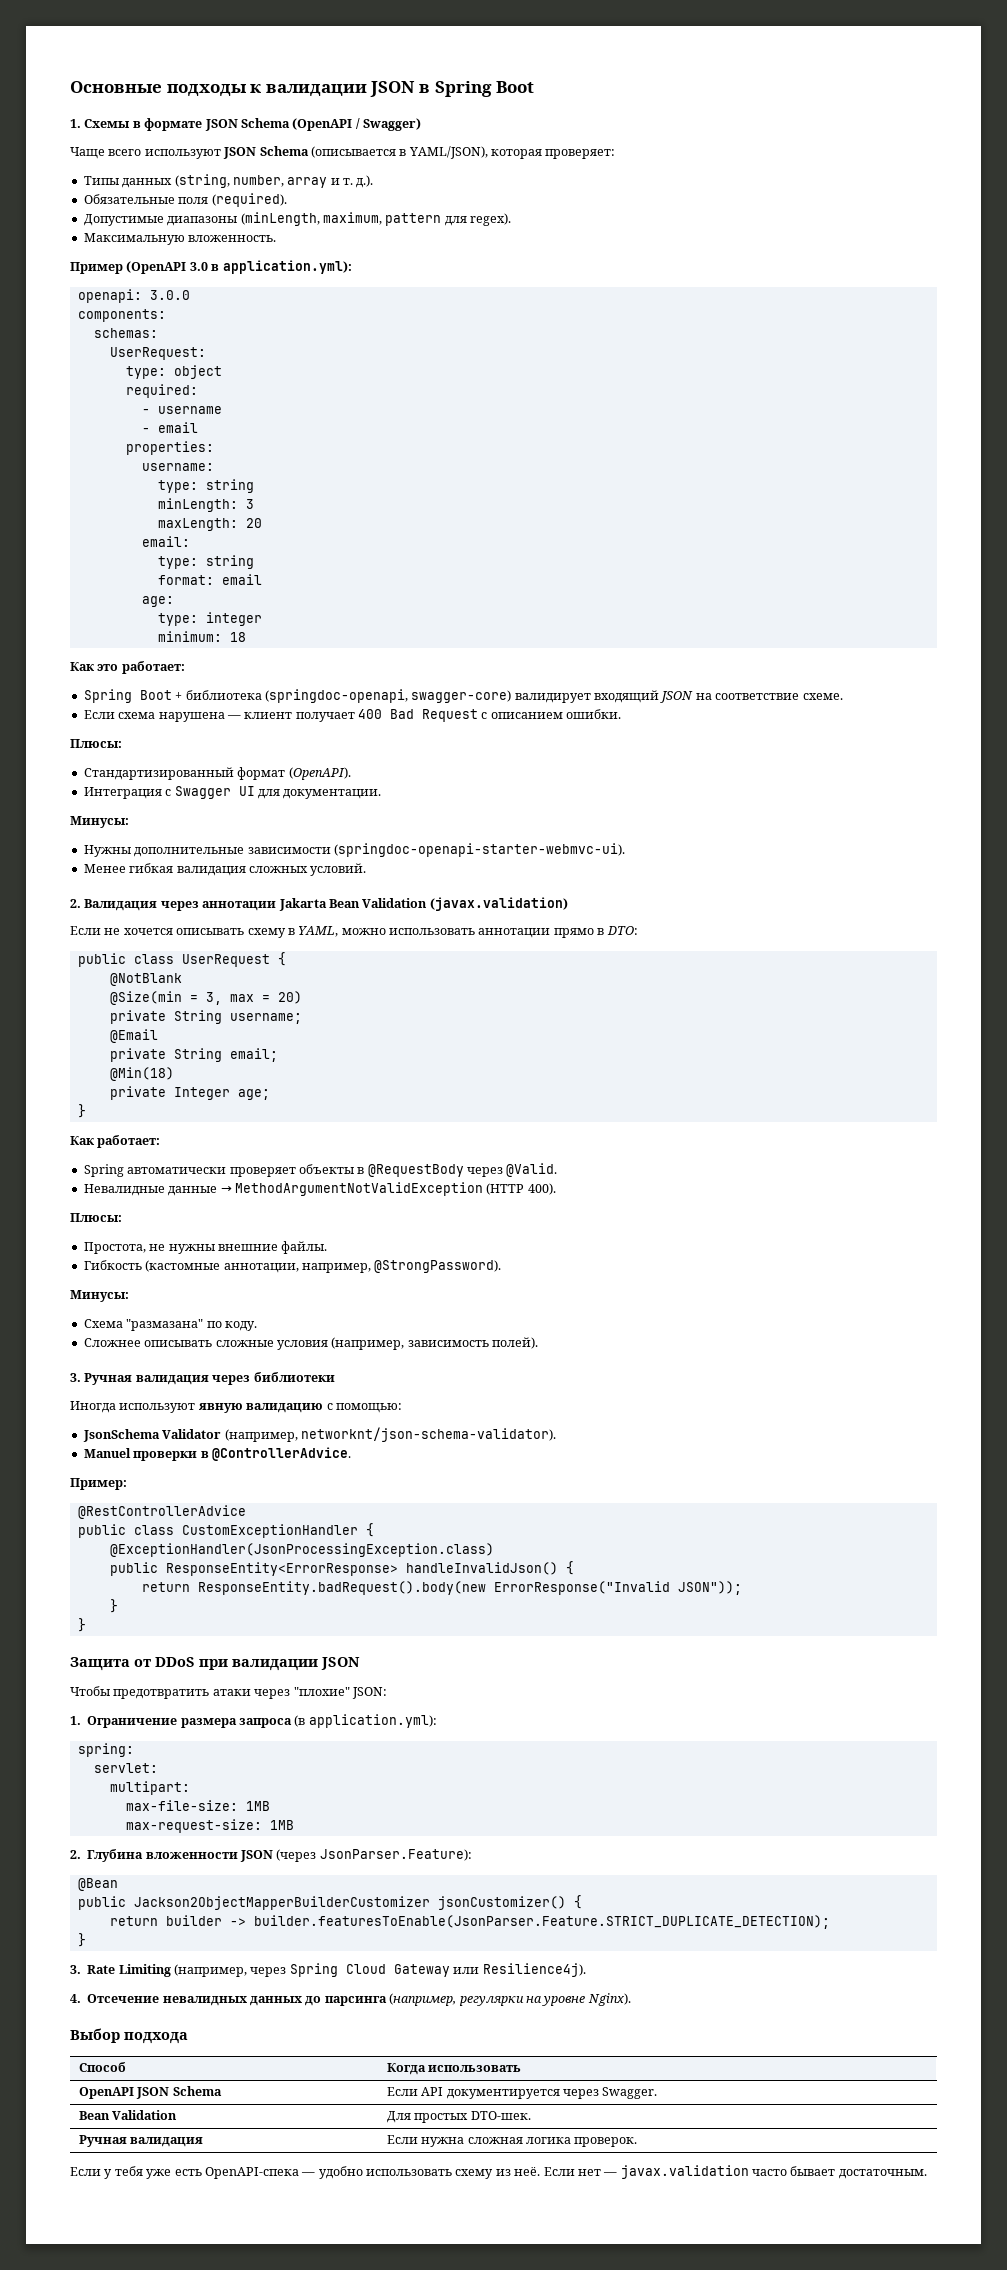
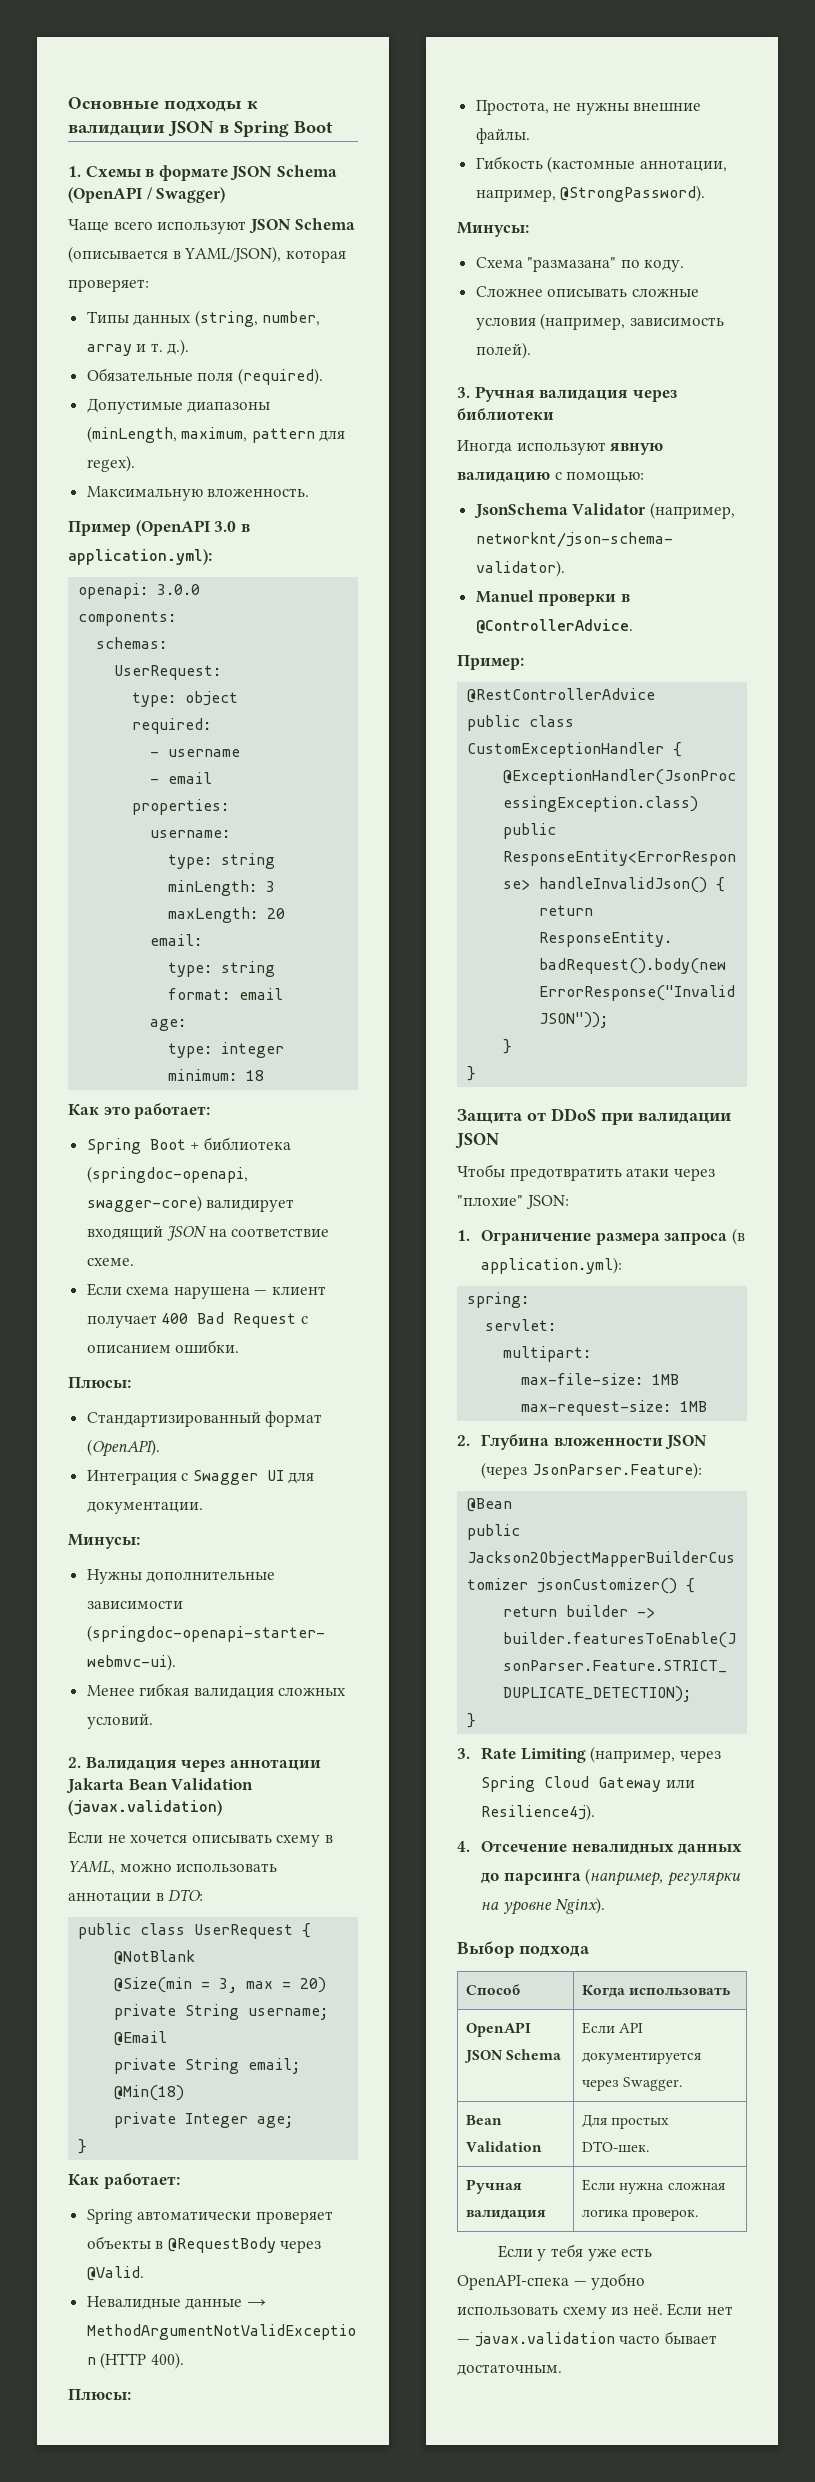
- Если не хочется описывать схему в YAML, можно использовать аннотации прямо в DTO:
+ Если не хочется описывать схему в YAML, можно использовать аннотации в DTO:

